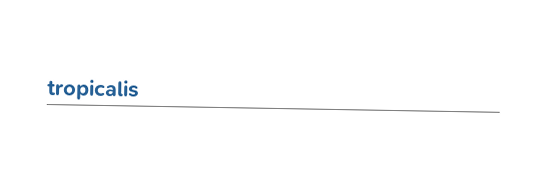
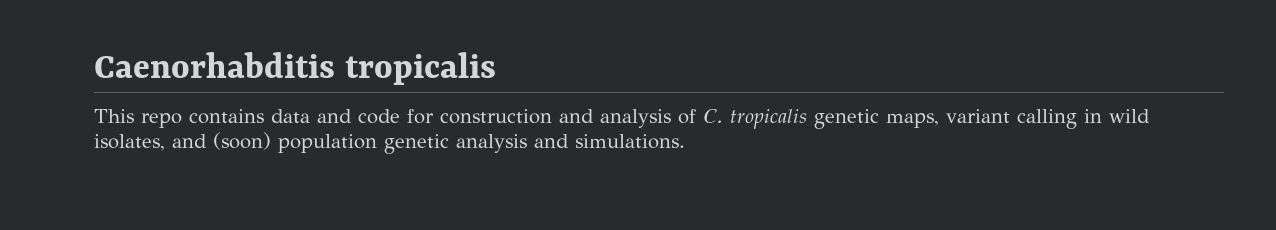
- tropicalis
+ Caenorhabditis tropicalis
+ This repo contains data and code for construction and analysis of C. tropicalis genetic maps, variant calling in wild isolates, and (soon) population genetic analysis and simulations.

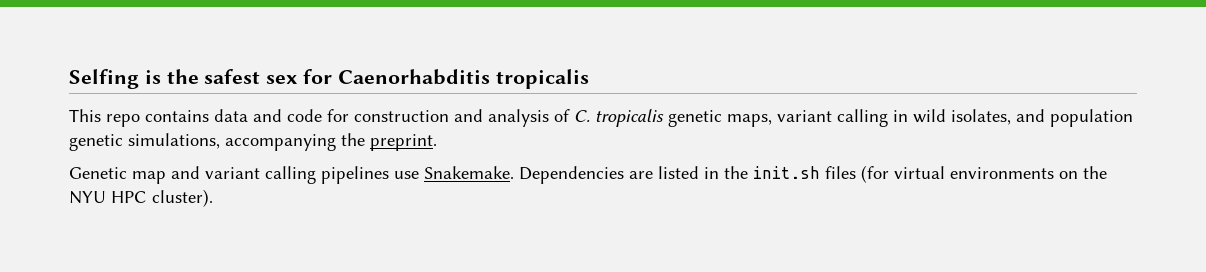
- Caenorhabditis tropicalis
+ Selfing is the safest sex for Caenorhabditis tropicalis
- This repo contains data and code for construction and analysis of C. tropicalis genetic maps, variant calling in wild isolates, and (soon) population genetic analysis and simulations.
+ This repo contains data and code for construction and analysis of C. tropicalis genetic maps, variant calling in wild isolates, and population genetic simulations, accompanying the preprint.
+ Genetic map and variant calling pipelines use Snakemake. Dependencies are listed in the init.sh files (for virtual environments on the NYU HPC cluster).

